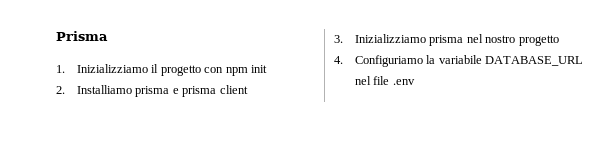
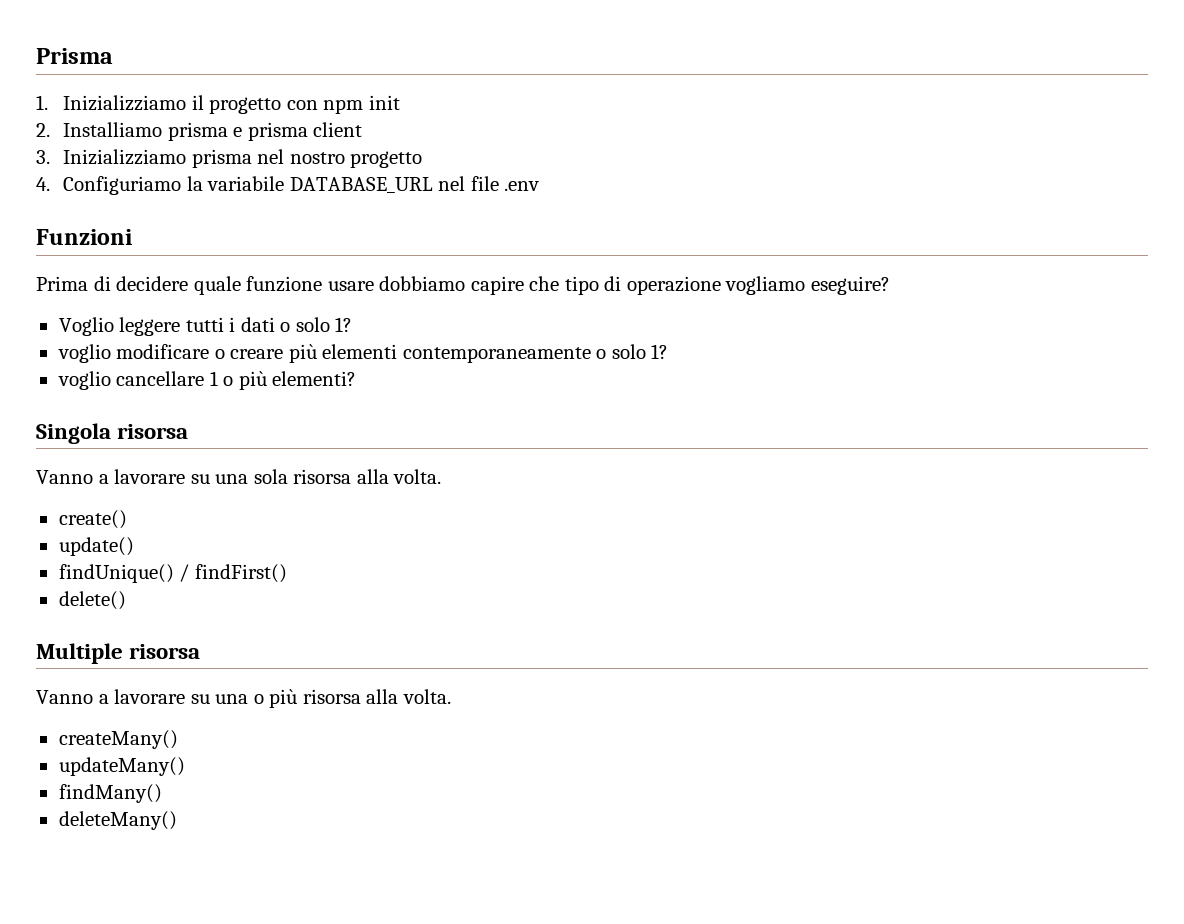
+ Funzioni
+ Prima di decidere quale funzione usare dobbiamo capire che tipo di operazione vogliamo eseguire?
+ Voglio leggere tutti i dati o solo 1?
+ voglio modificare o creare più elementi contemporaneamente o solo 1?
+ voglio cancellare 1 o più elementi?
+ Singola risorsa
+ Vanno a lavorare su una sola risorsa alla volta.
+ create()
+ update()
+ findUnique() / findFirst()
+ delete()
+ Multiple risorsa
+ Vanno a lavorare su una o più risorsa alla volta.
+ createMany()
+ updateMany()
+ findMany()
+ deleteMany()

